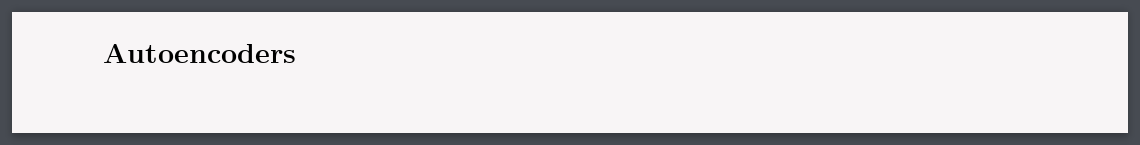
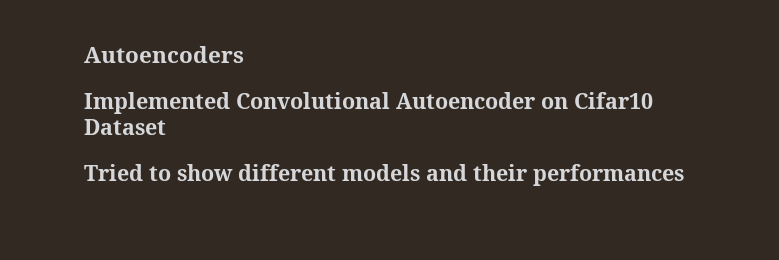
+ Implemented Convolutional Autoencoder on Cifar10 Dataset
+ Tried to show different models and their performances

